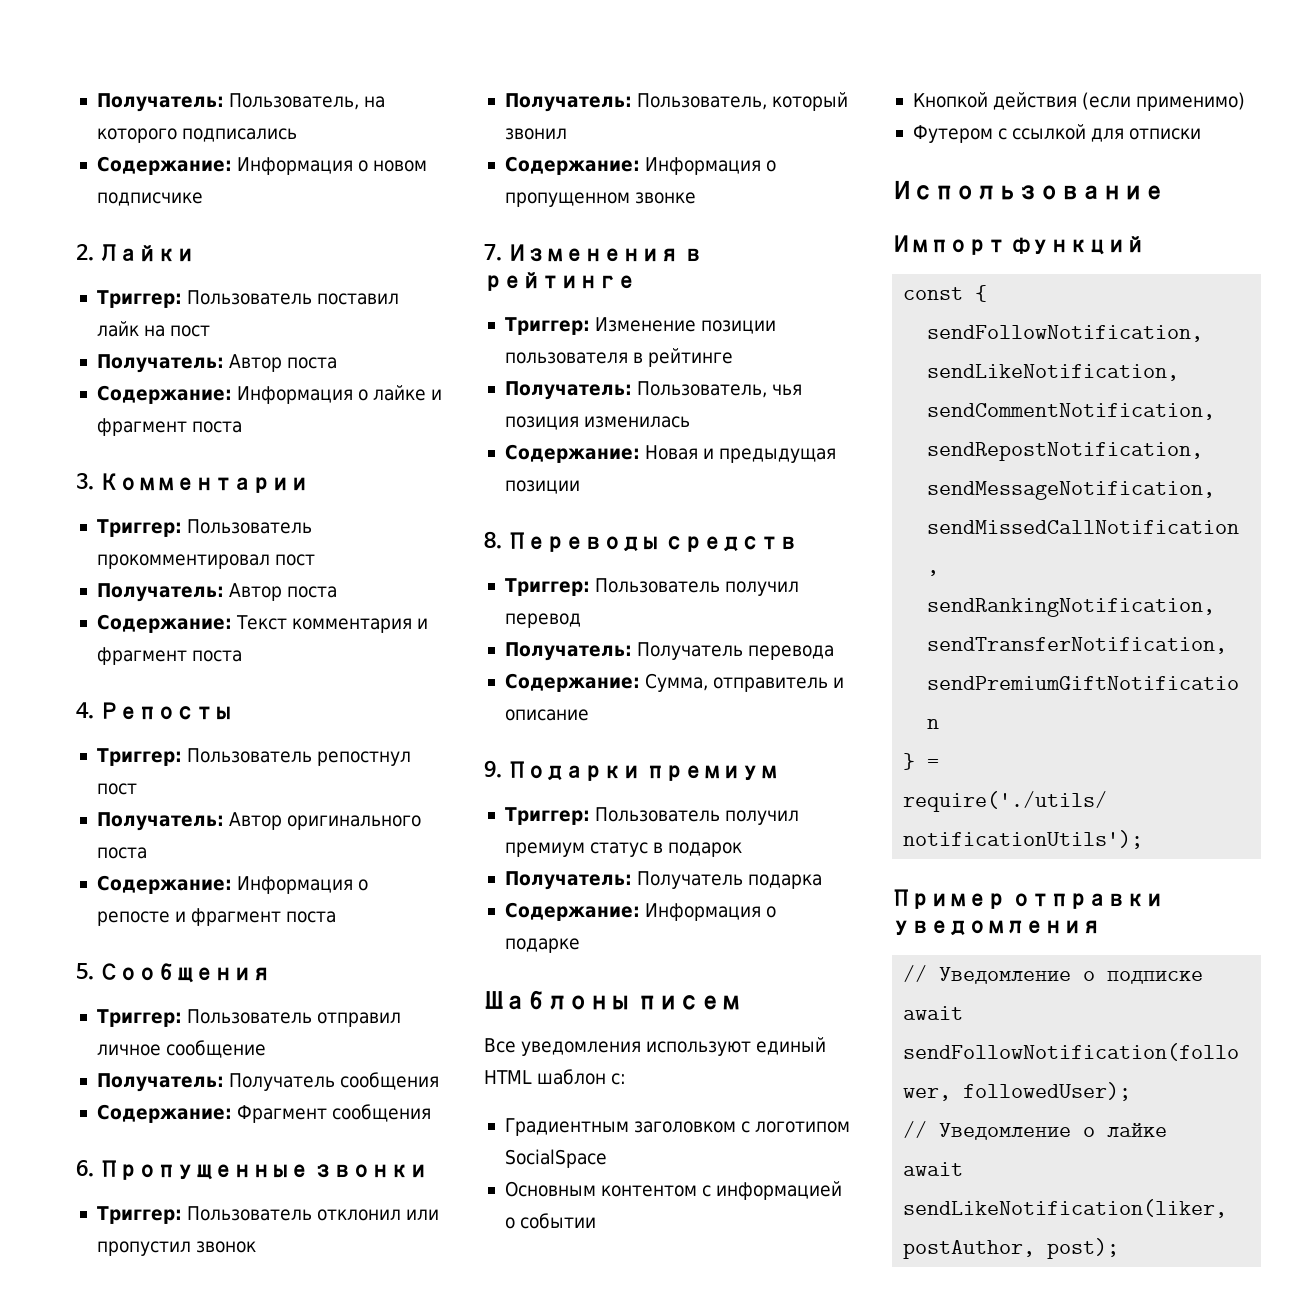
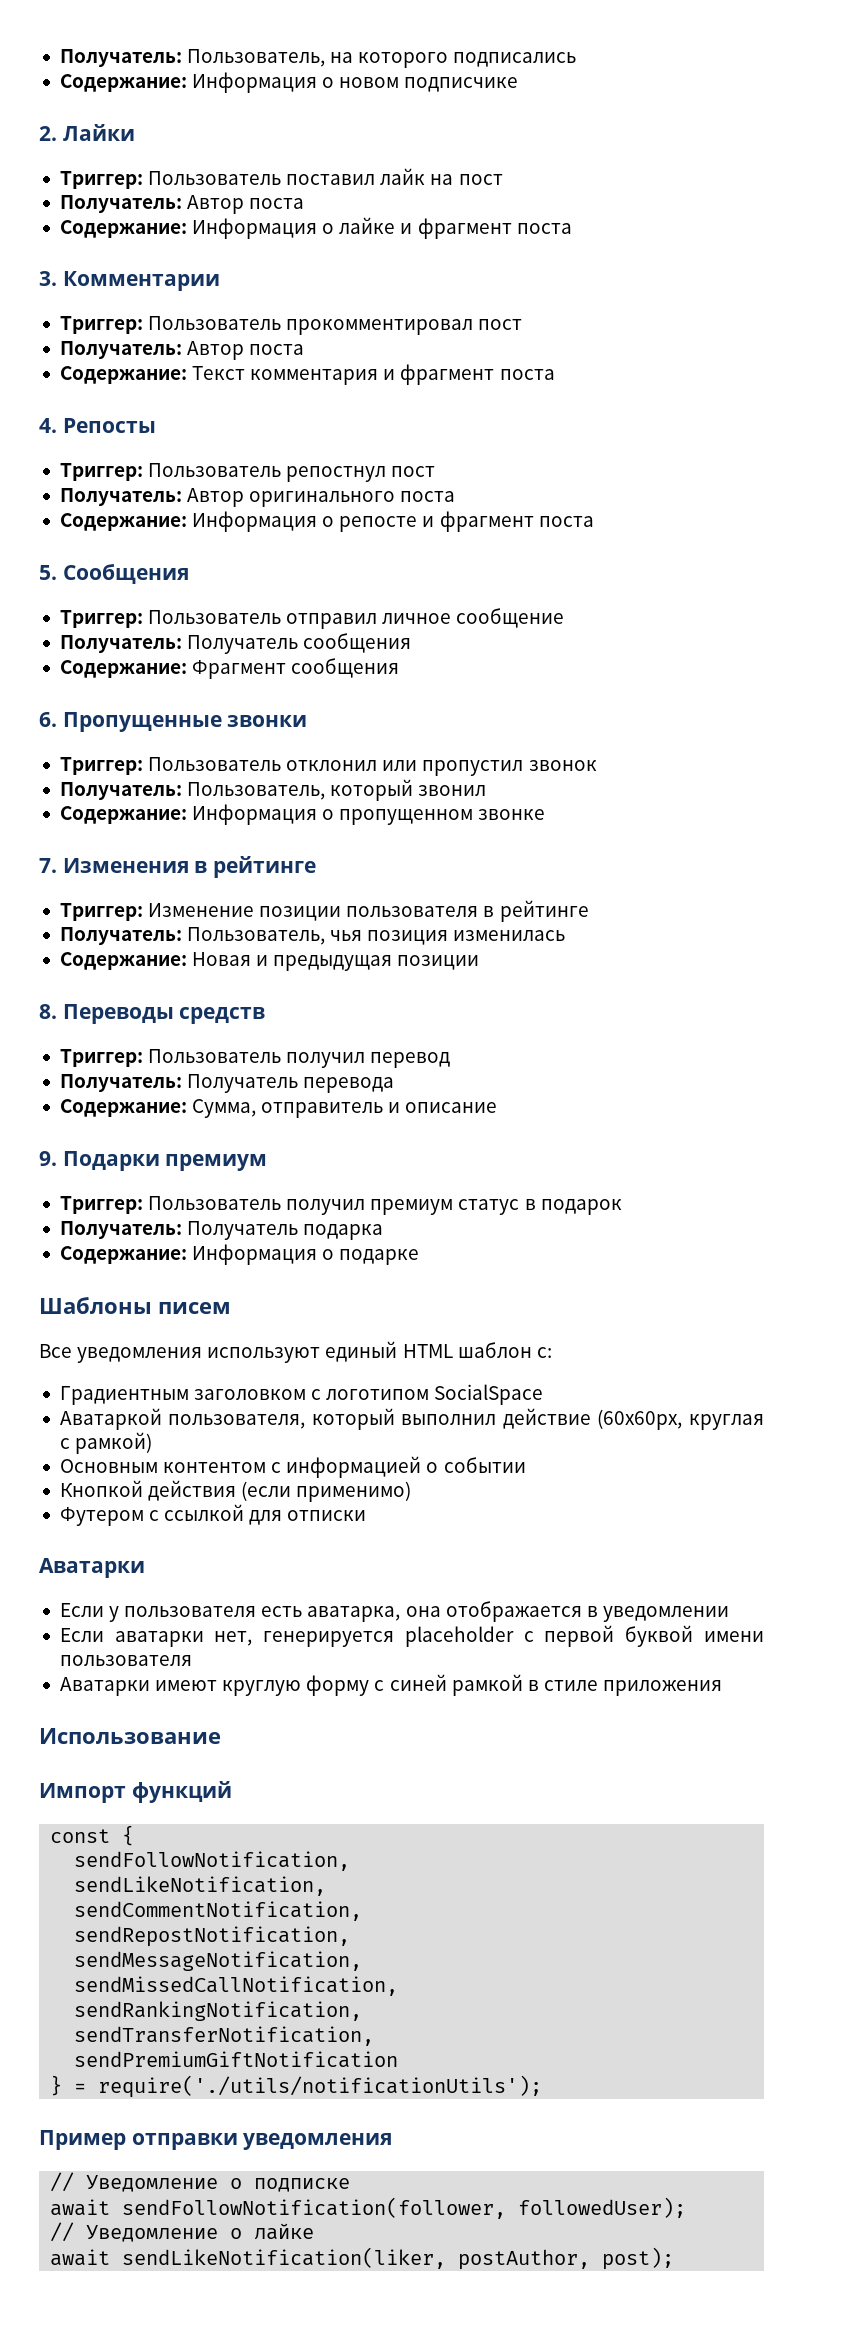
+ Аватаркой пользователя, который выполнил действие (60x60px, круглая с рамкой)
  Футером с ссылкой для отписки
+ Аватарки
+ Если у пользователя есть аватарка, она отображается в уведомлении
+ Если аватарки нет, генерируется placeholder с первой буквой имени пользователя
+ Аватарки имеют круглую форму с синей рамкой в стиле приложения

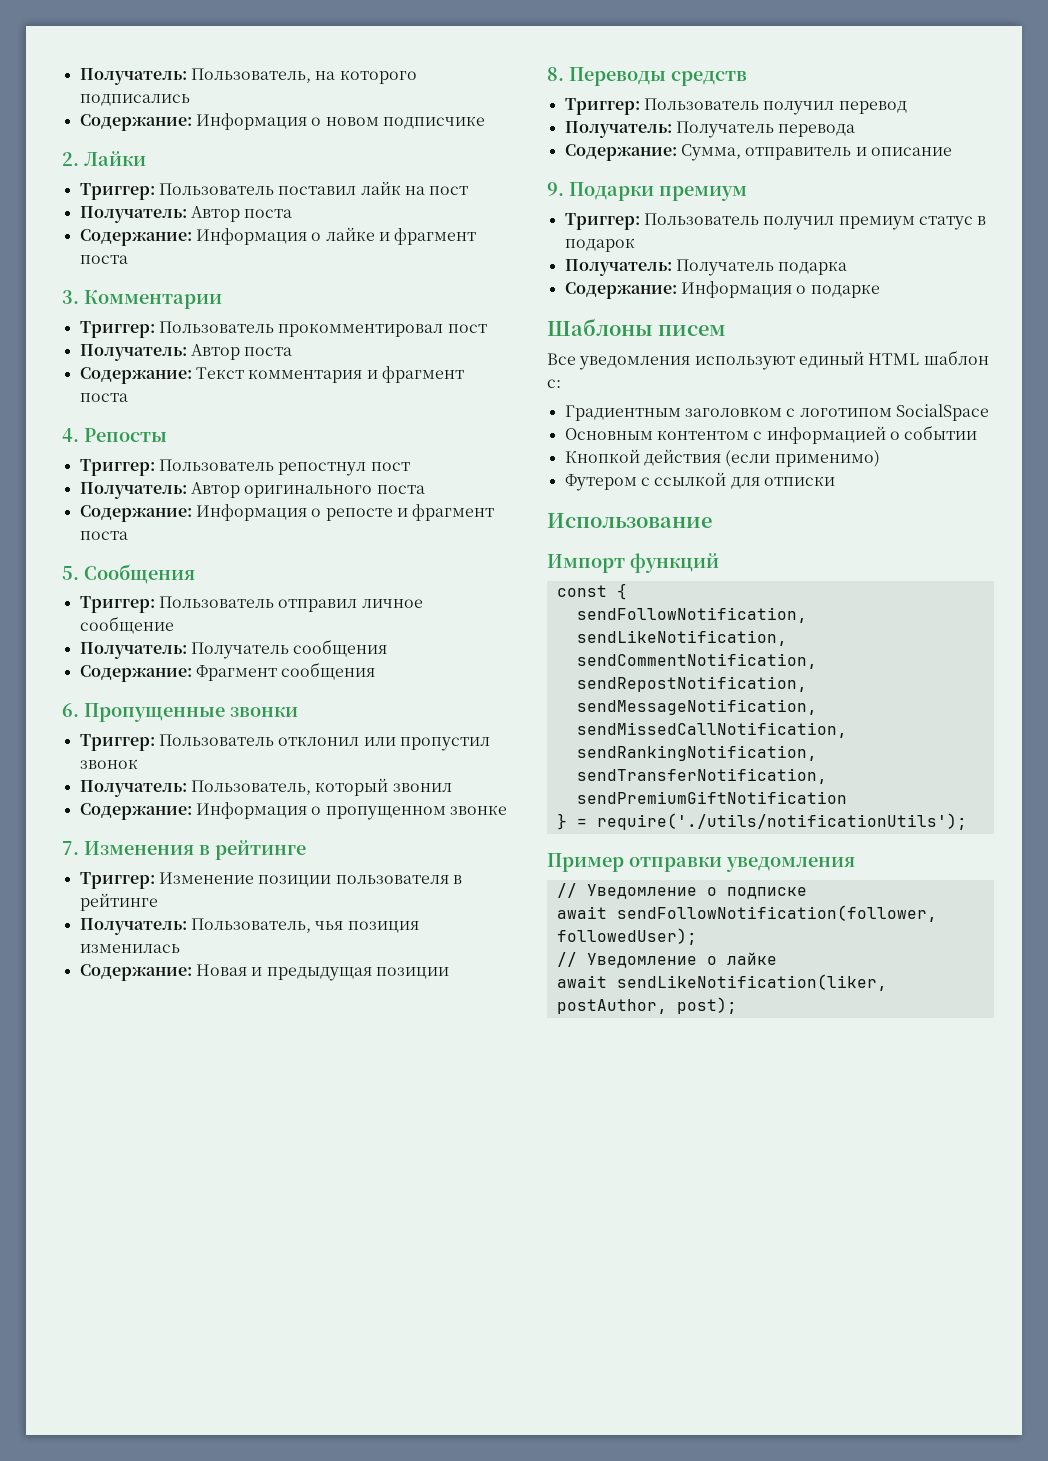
- Аватаркой пользователя, который выполнил действие (60x60px, круглая с рамкой)
  Футером с ссылкой для отписки
- Аватарки
- Если у пользователя есть аватарка, она отображается в уведомлении
- Если аватарки нет, генерируется placeholder с первой буквой имени пользователя
- Аватарки имеют круглую форму с синей рамкой в стиле приложения

